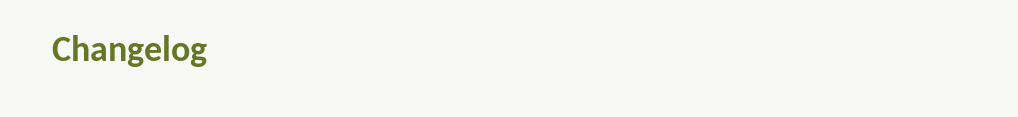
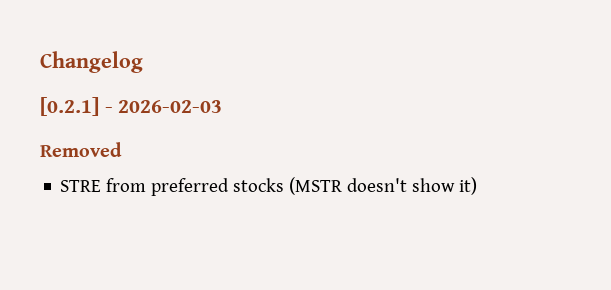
+ [0.2.1] - 2026-02-03
+ Removed
+ STRE from preferred stocks (MSTR doesn't show it)

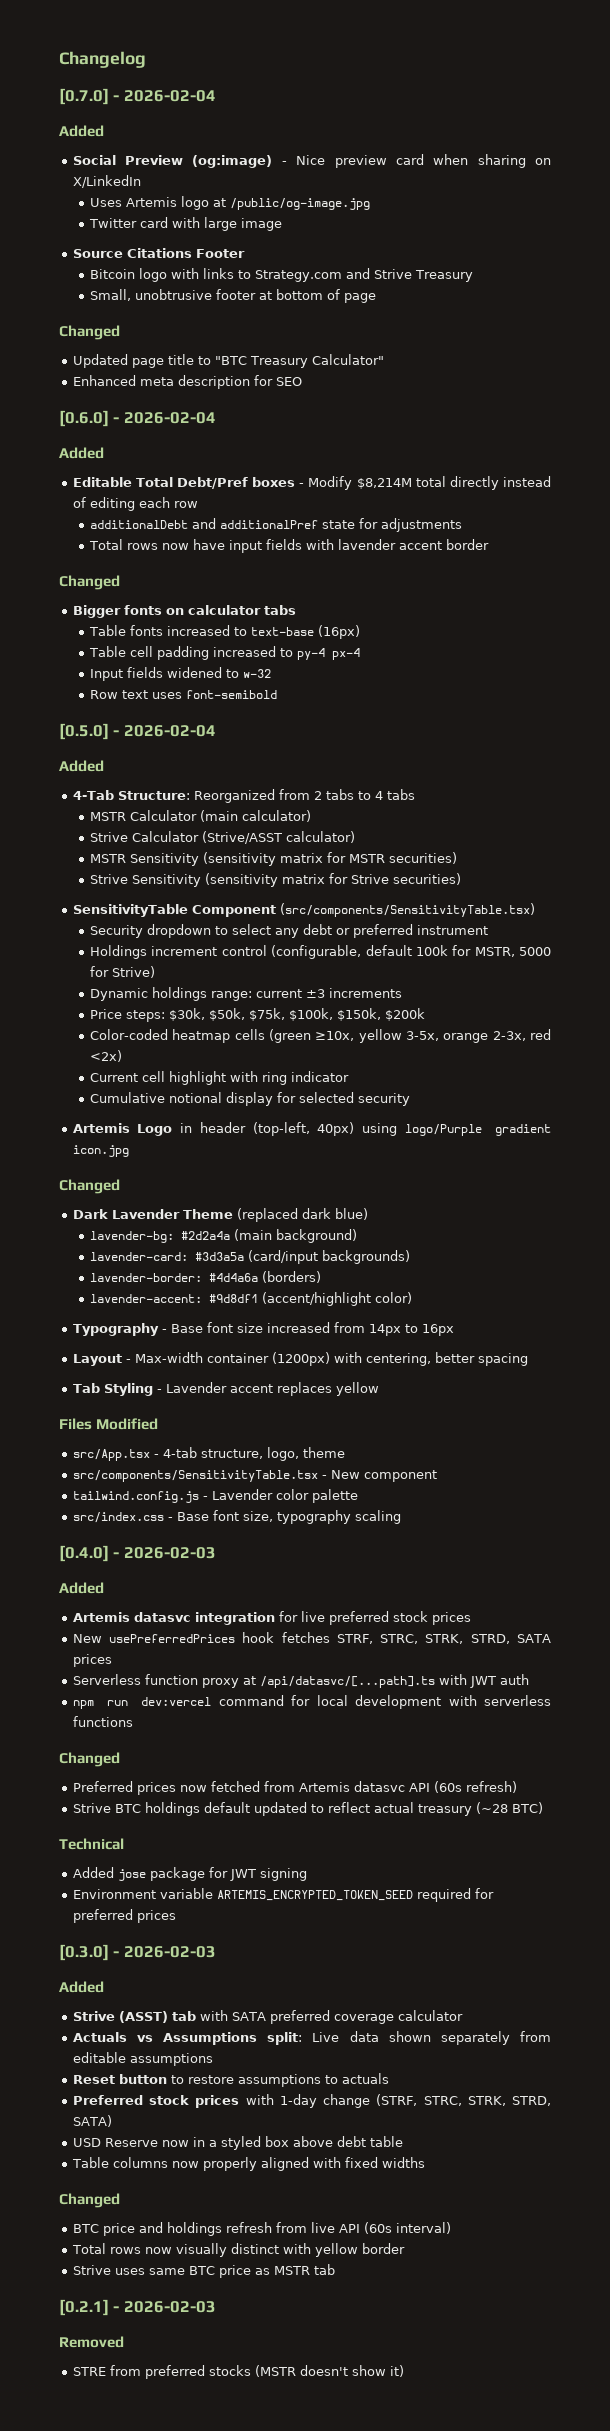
+ [0.7.0] - 2026-02-04
+ Added
+ Social Preview (og:image) - Nice preview card when sharing on X/LinkedIn
+ Uses Artemis logo at /public/og-image.jpg
+ Twitter card with large image
+ Source Citations Footer
+ Bitcoin logo with links to Strategy.com and Strive Treasury
+ Small, unobtrusive footer at bottom of page
+ Changed
+ Updated page title to "BTC Treasury Calculator"
+ Enhanced meta description for SEO
+ [0.6.0] - 2026-02-04
+ Added
+ Editable Total Debt/Pref boxes - Modify $8,214M total directly instead of editing each row
+ additionalDebt and additionalPref state for adjustments
+ Total rows now have input fields with lavender accent border
+ Changed
+ Bigger fonts on calculator tabs
+ Table fonts increased to text-base (16px)
+ Table cell padding increased to py-4 px-4
+ Input fields widened to w-32
+ Row text uses font-semibold
+ [0.5.0] - 2026-02-04
+ Added
+ 4-Tab Structure: Reorganized from 2 tabs to 4 tabs
+ MSTR Calculator (main calculator)
+ Strive Calculator (Strive/ASST calculator)
+ MSTR Sensitivity (sensitivity matrix for MSTR securities)
+ Strive Sensitivity (sensitivity matrix for Strive securities)
+ SensitivityTable Component (src/components/SensitivityTable.tsx)
+ Security dropdown to select any debt or preferred instrument
+ Holdings increment control (configurable, default 100k for MSTR, 5000 for Strive)
+ Dynamic holdings range: current ±3 increments
+ Price steps: $30k, $50k, $75k, $100k, $150k, $200k
+ Color-coded heatmap cells (green ≥10x, yellow 3-5x, orange 2-3x, red <2x)
+ Current cell highlight with ring indicator
+ Cumulative notional display for selected security
+ Artemis Logo in header (top-left, 40px) using logo/Purple gradient icon.jpg
+ Changed
+ Dark Lavender Theme (replaced dark blue)
+ lavender-bg: #2d2a4a (main background)
+ lavender-card: #3d3a5a (card/input backgrounds)
+ lavender-border: #4d4a6a (borders)
+ lavender-accent: #9d8df1 (accent/highlight color)
+ Typography - Base font size increased from 14px to 16px
+ Layout - Max-width container (1200px) with centering, better spacing
+ Tab Styling - Lavender accent replaces yellow
+ Files Modified
+ src/App.tsx - 4-tab structure, logo, theme
+ src/components/SensitivityTable.tsx - New component
+ tailwind.config.js - Lavender color palette
+ src/index.css - Base font size, typography scaling
+ [0.4.0] - 2026-02-03
+ Added
+ Artemis datasvc integration for live preferred stock prices
+ New usePreferredPrices hook fetches STRF, STRC, STRK, STRD, SATA prices
+ Serverless function proxy at /api/datasvc/[...path].ts with JWT auth
+ npm run dev:vercel command for local development with serverless functions
+ Changed
+ Preferred prices now fetched from Artemis datasvc API (60s refresh)
+ Strive BTC holdings default updated to reflect actual treasury (~28 BTC)
+ Technical
+ Added jose package for JWT signing
+ Environment variable ARTEMIS_ENCRYPTED_TOKEN_SEED required for preferred prices
+ [0.3.0] - 2026-02-03
+ Added
+ Strive (ASST) tab with SATA preferred coverage calculator
+ Actuals vs Assumptions split: Live data shown separately from editable assumptions
+ Reset button to restore assumptions to actuals
+ Preferred stock prices with 1-day change (STRF, STRC, STRK, STRD, SATA)
+ USD Reserve now in a styled box above debt table
+ Table columns now properly aligned with fixed widths
+ Changed
+ BTC price and holdings refresh from live API (60s interval)
+ Total rows now visually distinct with yellow border
+ Strive uses same BTC price as MSTR tab

